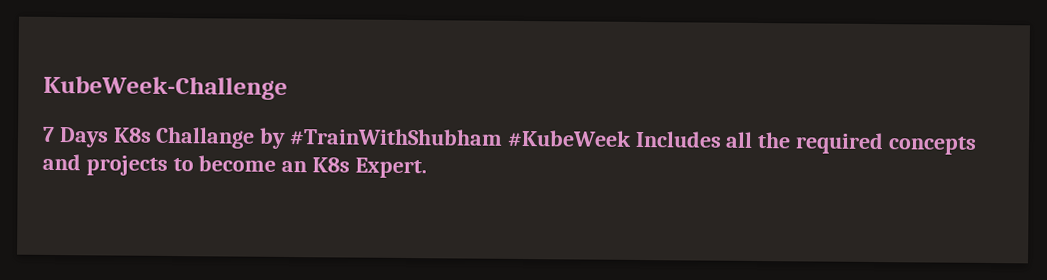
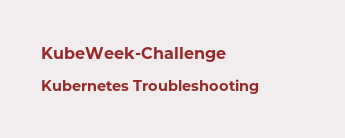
- 7 Days K8s Challange by #TrainWithShubham #KubeWeek Includes all the required concepts and projects to become an K8s Expert.
+ Kubernetes Troubleshooting

